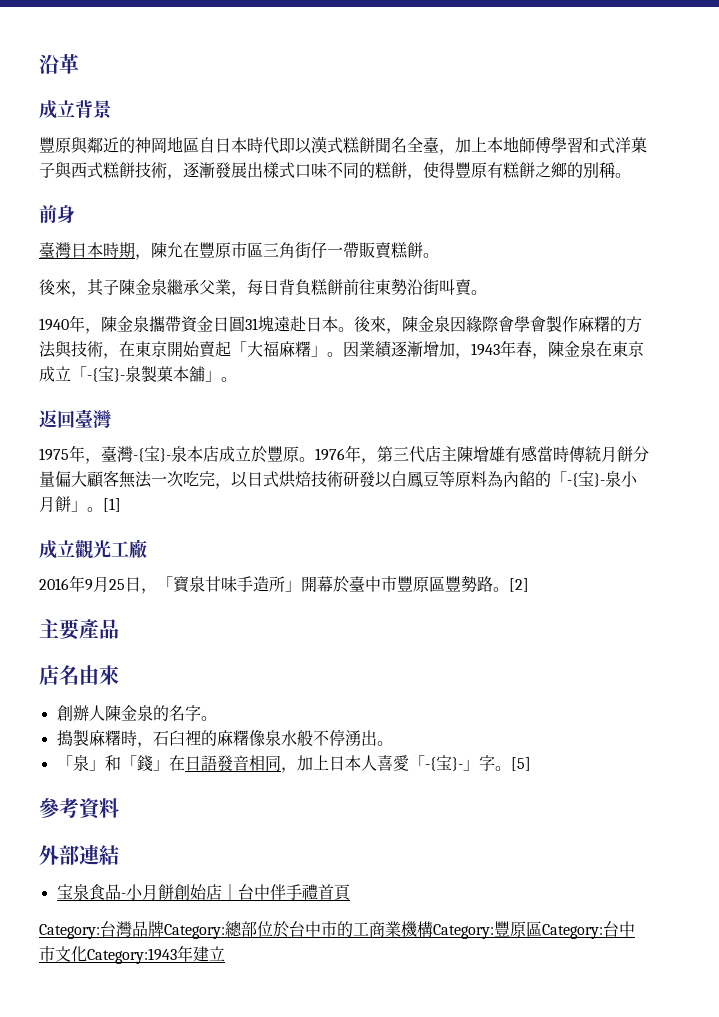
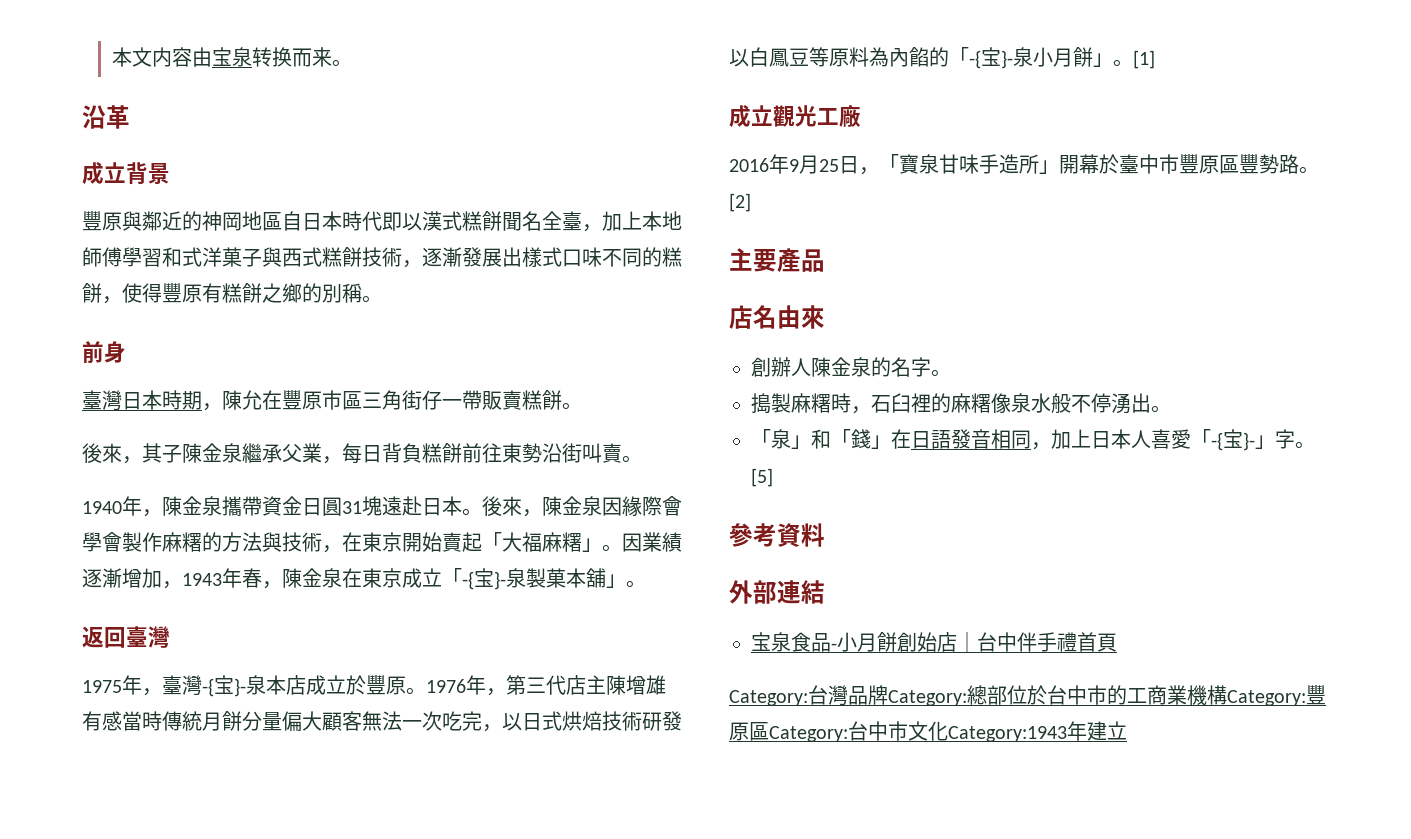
+ 本文内容由宝泉转换而来。

